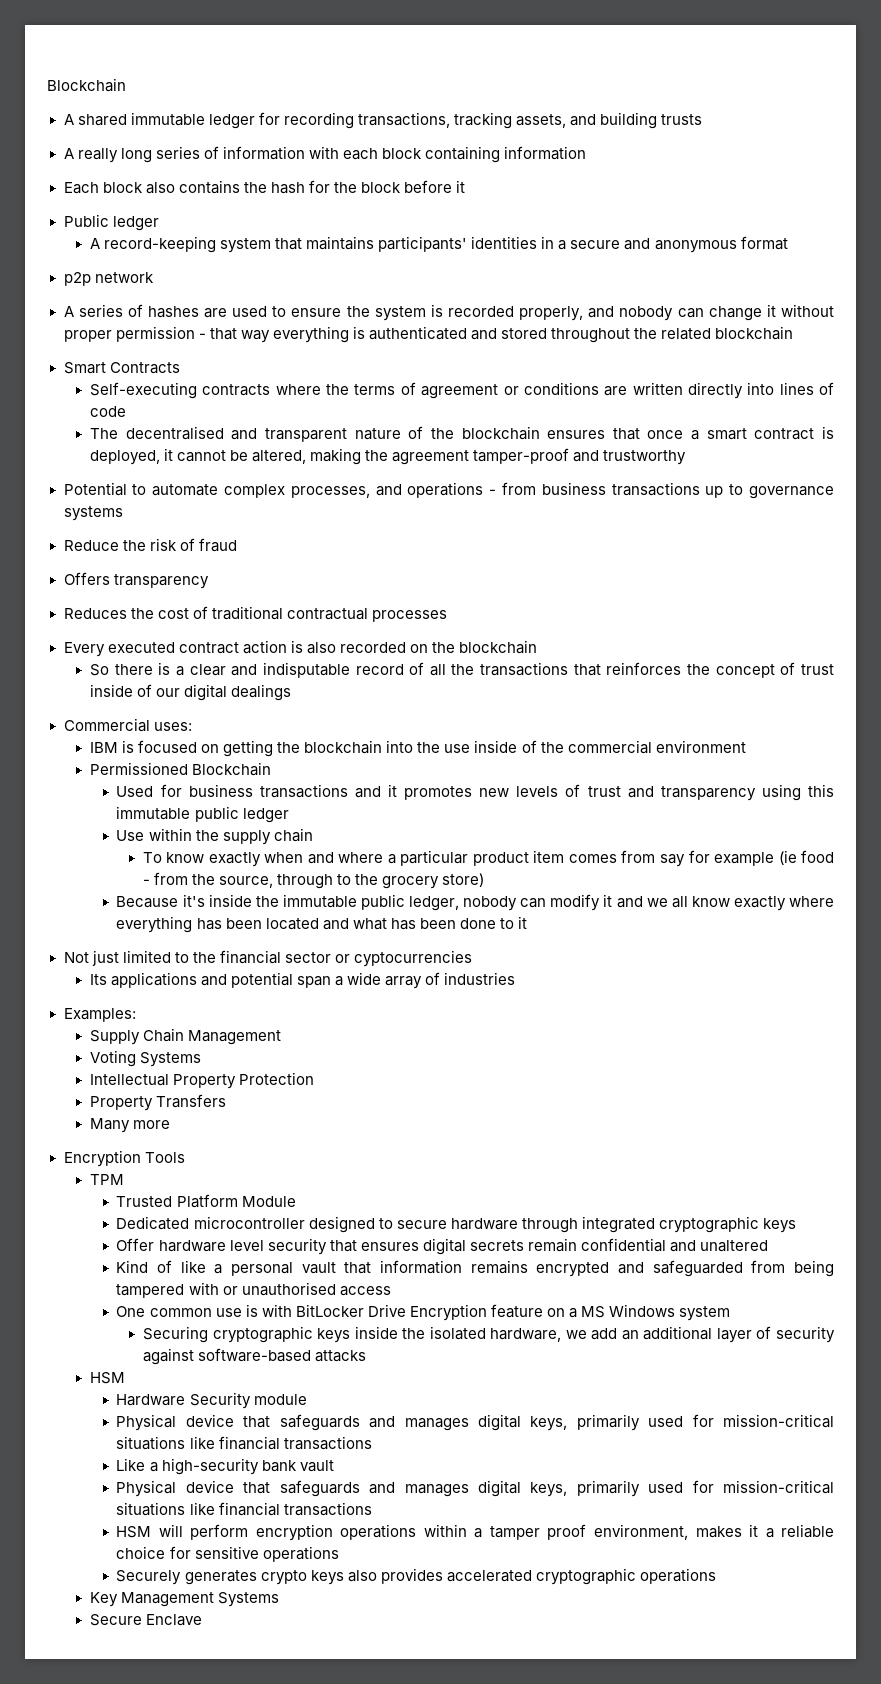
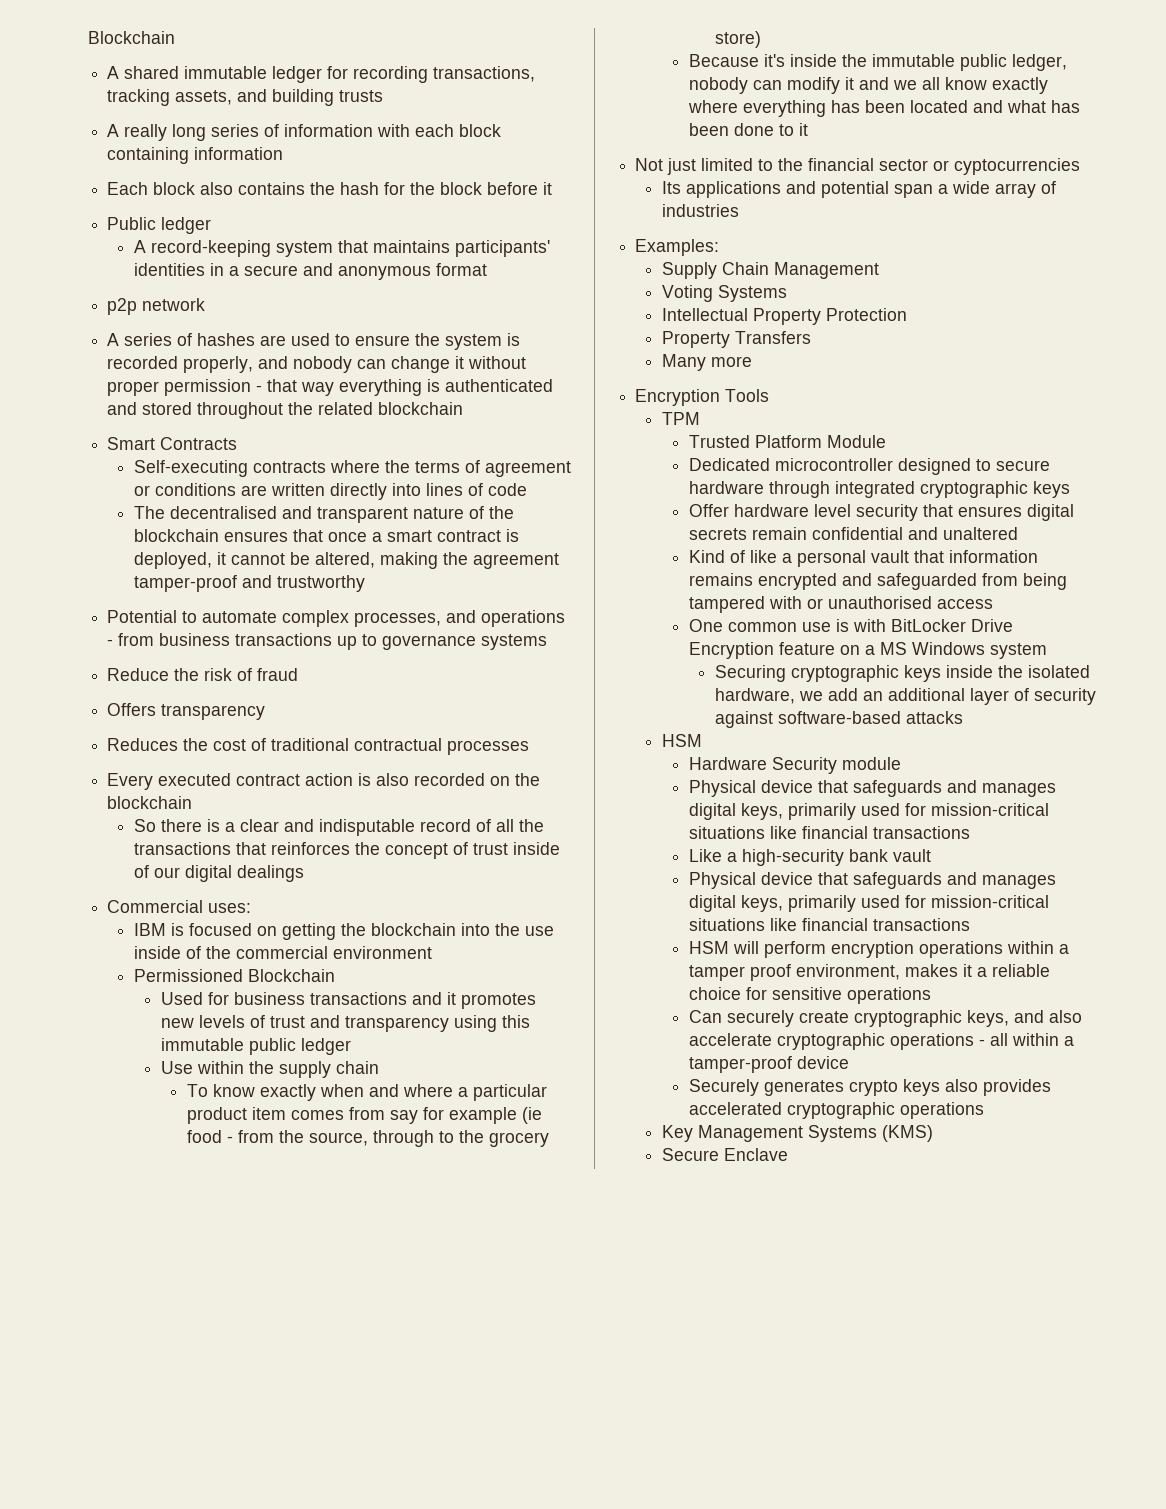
+ Can securely create cryptographic keys, and also accelerate cryptographic operations - all within a tamper-proof device
- Key Management Systems
+ Key Management Systems (KMS)

